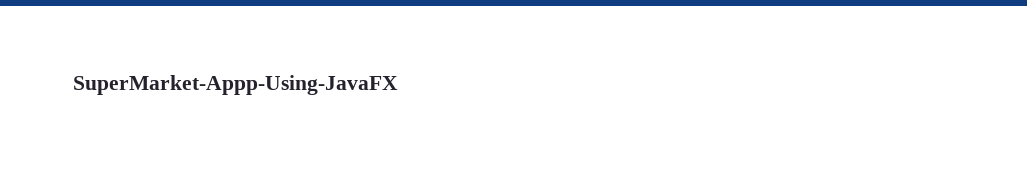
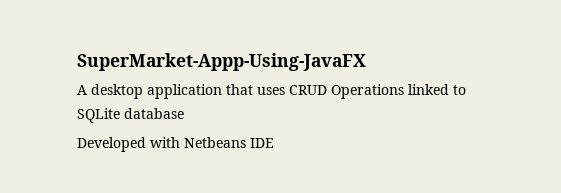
+ A desktop application that uses CRUD Operations linked to SQLite database
+ Developed with Netbeans IDE

